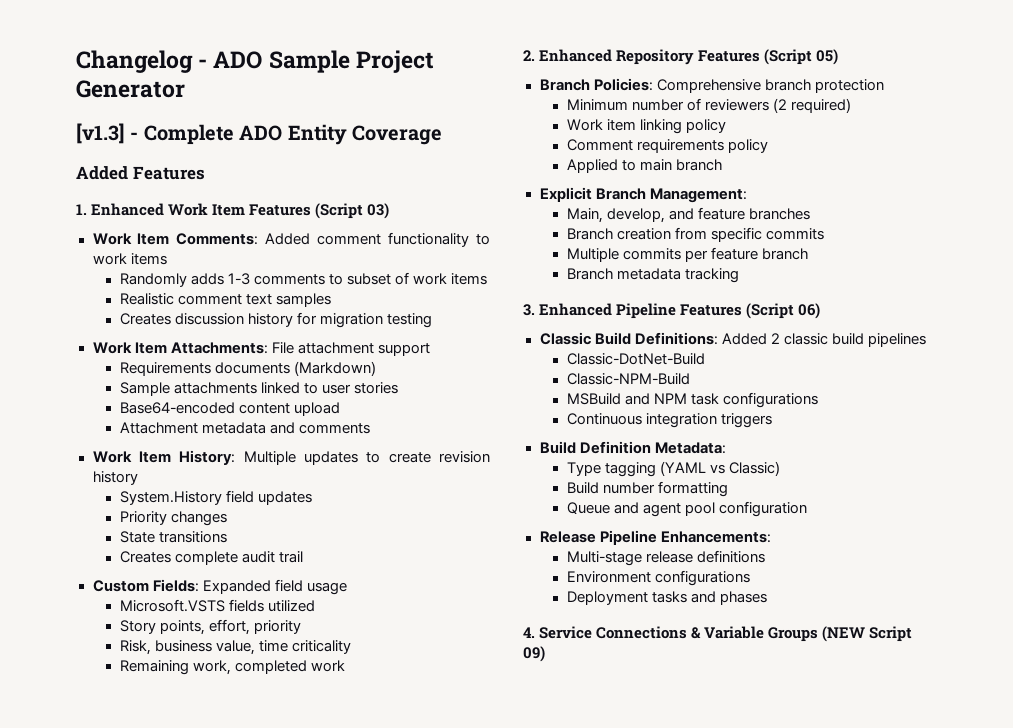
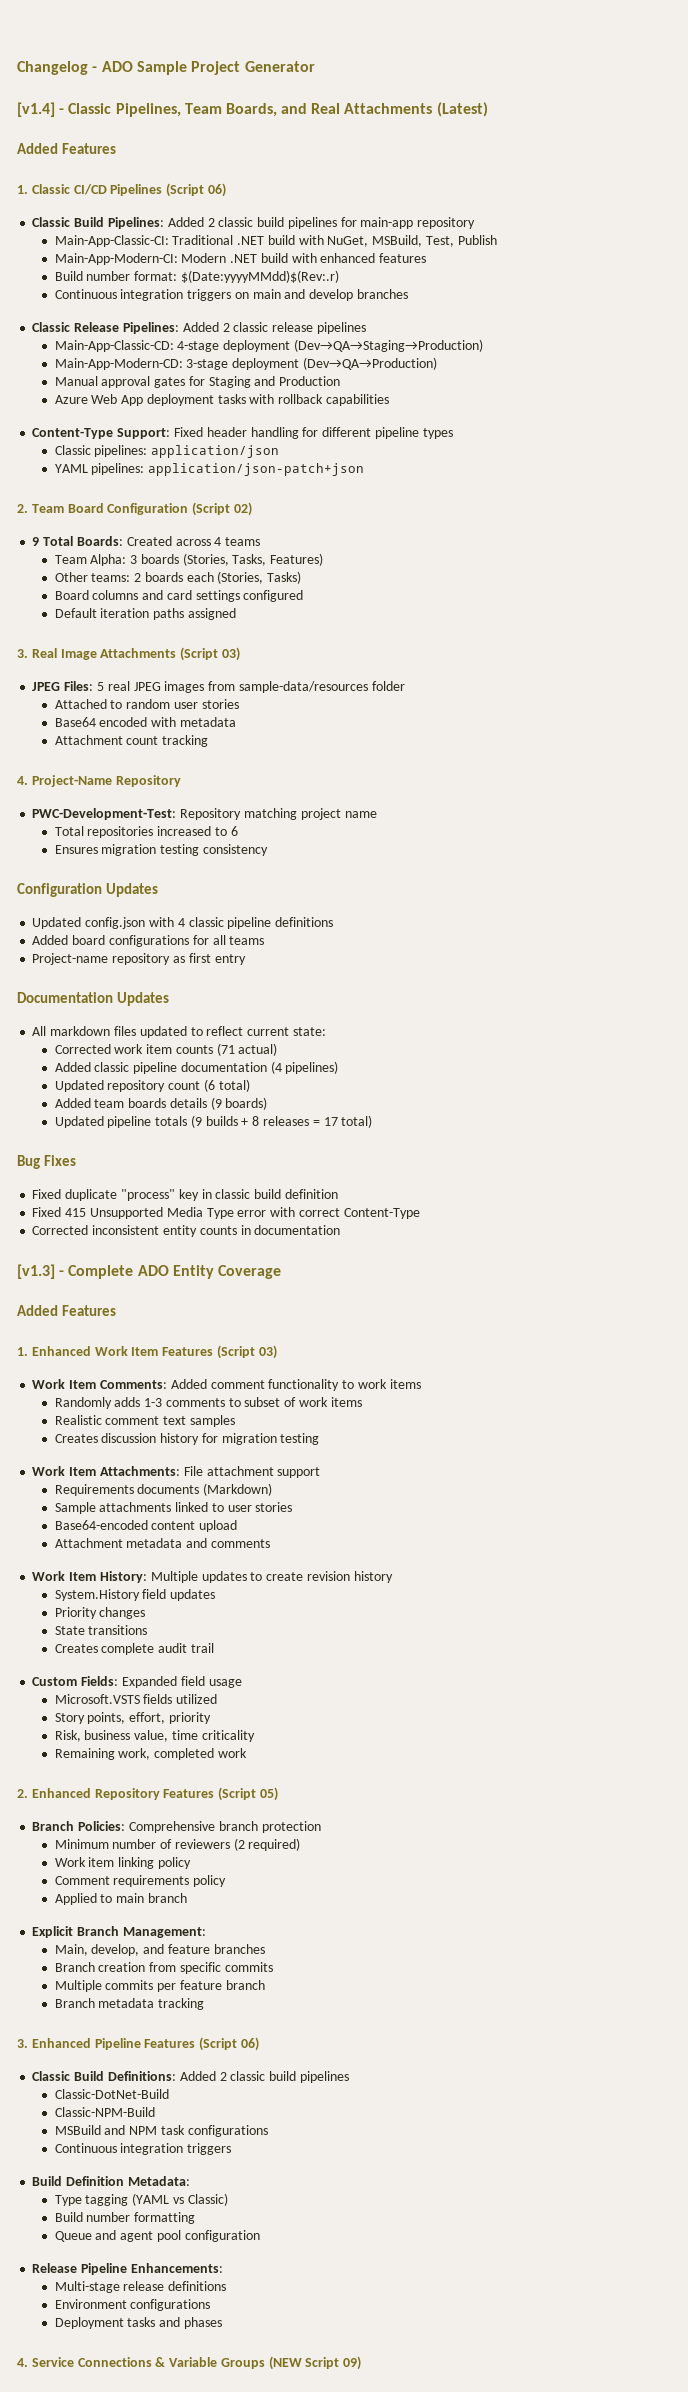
+ [v1.4] - Classic Pipelines, Team Boards, and Real Attachments (Latest)
+ Added Features
+ 1. Classic CI/CD Pipelines (Script 06)
+ Classic Build Pipelines: Added 2 classic build pipelines for main-app repository
+ Main-App-Classic-CI: Traditional .NET build with NuGet, MSBuild, Test, Publish
+ Main-App-Modern-CI: Modern .NET build with enhanced features
+ Build number format: $(Date:yyyyMMdd)$(Rev:.r)
+ Continuous integration triggers on main and develop branches
+ Classic Release Pipelines: Added 2 classic release pipelines
+ Main-App-Classic-CD: 4-stage deployment (Dev→QA→Staging→Production)
+ Main-App-Modern-CD: 3-stage deployment (Dev→QA→Production)
+ Manual approval gates for Staging and Production
+ Azure Web App deployment tasks with rollback capabilities
+ Content-Type Support: Fixed header handling for different pipeline types
+ Classic pipelines: application/json
+ YAML pipelines: application/json-patch+json
+ 2. Team Board Configuration (Script 02)
+ 9 Total Boards: Created across 4 teams
+ Team Alpha: 3 boards (Stories, Tasks, Features)
+ Other teams: 2 boards each (Stories, Tasks)
+ Board columns and card settings configured
+ Default iteration paths assigned
+ 3. Real Image Attachments (Script 03)
+ JPEG Files: 5 real JPEG images from sample-data/resources folder
+ Attached to random user stories
+ Base64 encoded with metadata
+ Attachment count tracking
+ 4. Project-Name Repository
+ PWC-Development-Test: Repository matching project name
+ Total repositories increased to 6
+ Ensures migration testing consistency
+ Configuration Updates
+ Updated config.json with 4 classic pipeline definitions
+ Added board configurations for all teams
+ Project-name repository as first entry
+ Documentation Updates
+ All markdown files updated to reflect current state:
+ Corrected work item counts (71 actual)
+ Added classic pipeline documentation (4 pipelines)
+ Updated repository count (6 total)
+ Added team boards details (9 boards)
+ Updated pipeline totals (9 builds + 8 releases = 17 total)
+ Bug Fixes
+ Fixed duplicate "process" key in classic build definition
+ Fixed 415 Unsupported Media Type error with correct Content-Type
+ Corrected inconsistent entity counts in documentation

